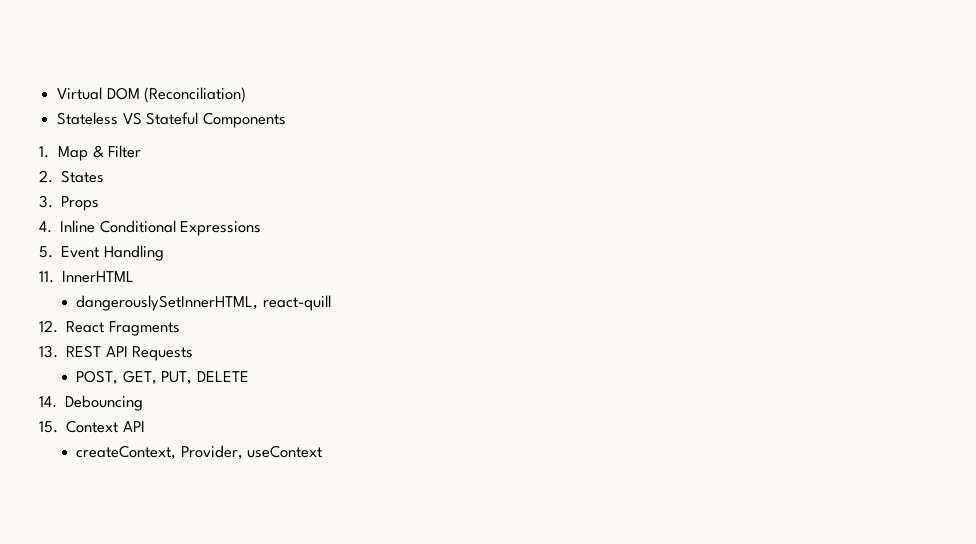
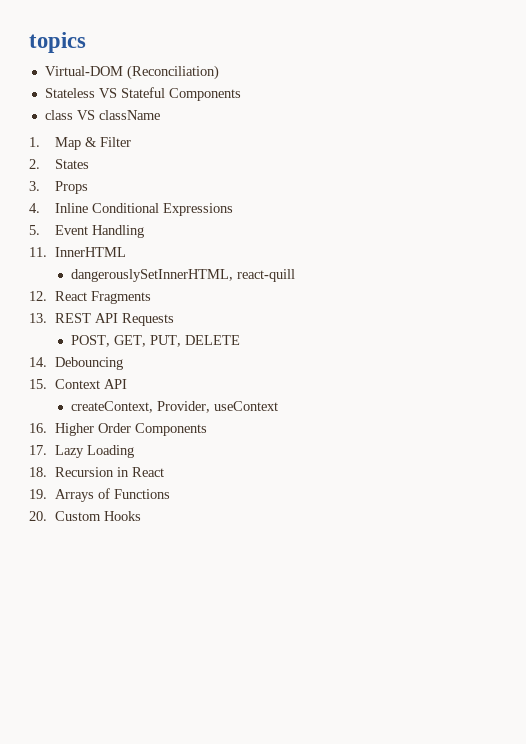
- Virtual DOM (Reconciliation)
+ topics
+ Virtual-DOM (Reconciliation)
+ class VS className
+ 16. Higher Order Components
+ 17. Lazy Loading
+ 18. Recursion in React
+ 19. Arrays of Functions
+ 20. Custom Hooks

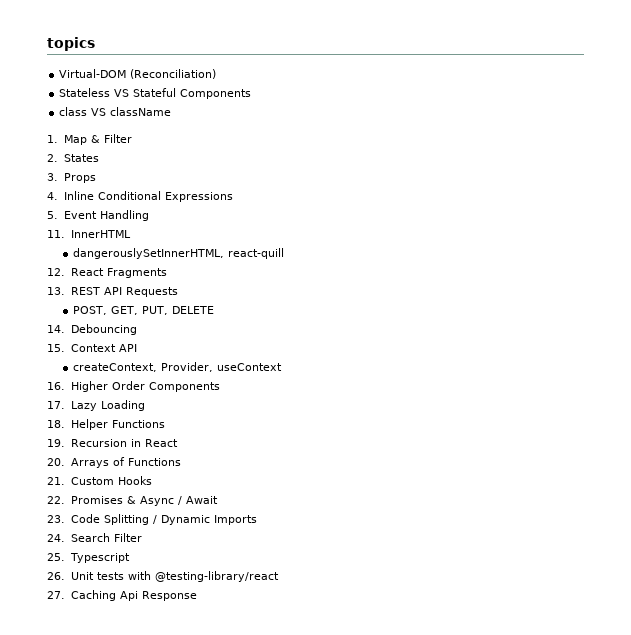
- 18. Recursion in React
+ 18. Helper Functions
+ 19. Recursion in React
- 19. Arrays of Functions
+ 20. Arrays of Functions
- 20. Custom Hooks
+ 21. Custom Hooks
+ 22. Promises & Async / Await
+ 23. Code Splitting / Dynamic Imports
+ 24. Search Filter
+ 25. Typescript
+ 26. Unit tests with @testing-library/react
+ 27. Caching Api Response

